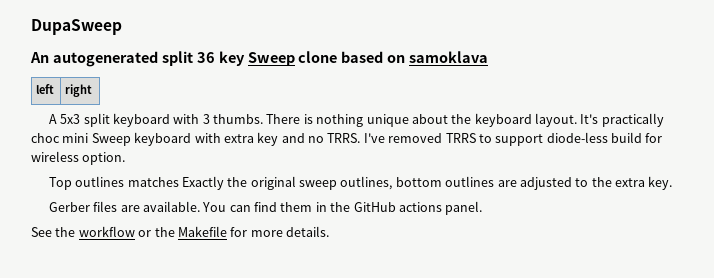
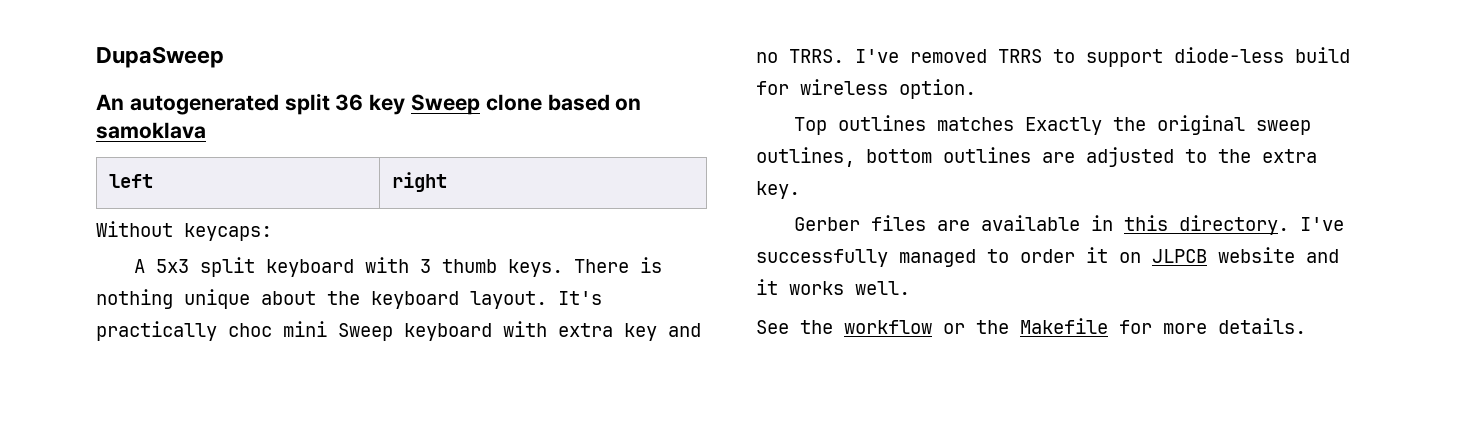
+ Without keycaps:
- A 5x3 split keyboard with 3 thumbs.
+ A 5x3 split keyboard with 3 thumb keys.
- Gerber files are available. You can find them in the GitHub actions panel.
+ Gerber files are available in this directory. I've successfully managed to order it on JLPCB website and it works well.

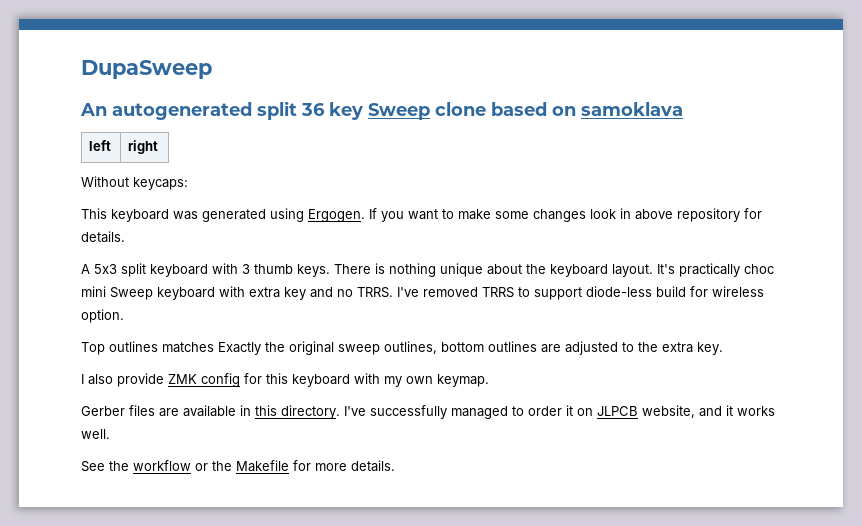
+ This keyboard was generated using Ergogen. If you want to make some changes look in above repository for details.
+ I also provide ZMK config for this keyboard with my own keymap.
- I've successfully managed to order it on JLPCB website and it works well.
+ I've successfully managed to order it on JLPCB website, and it works well.

